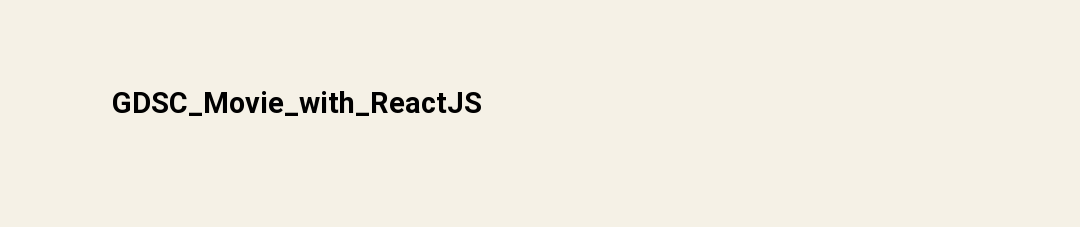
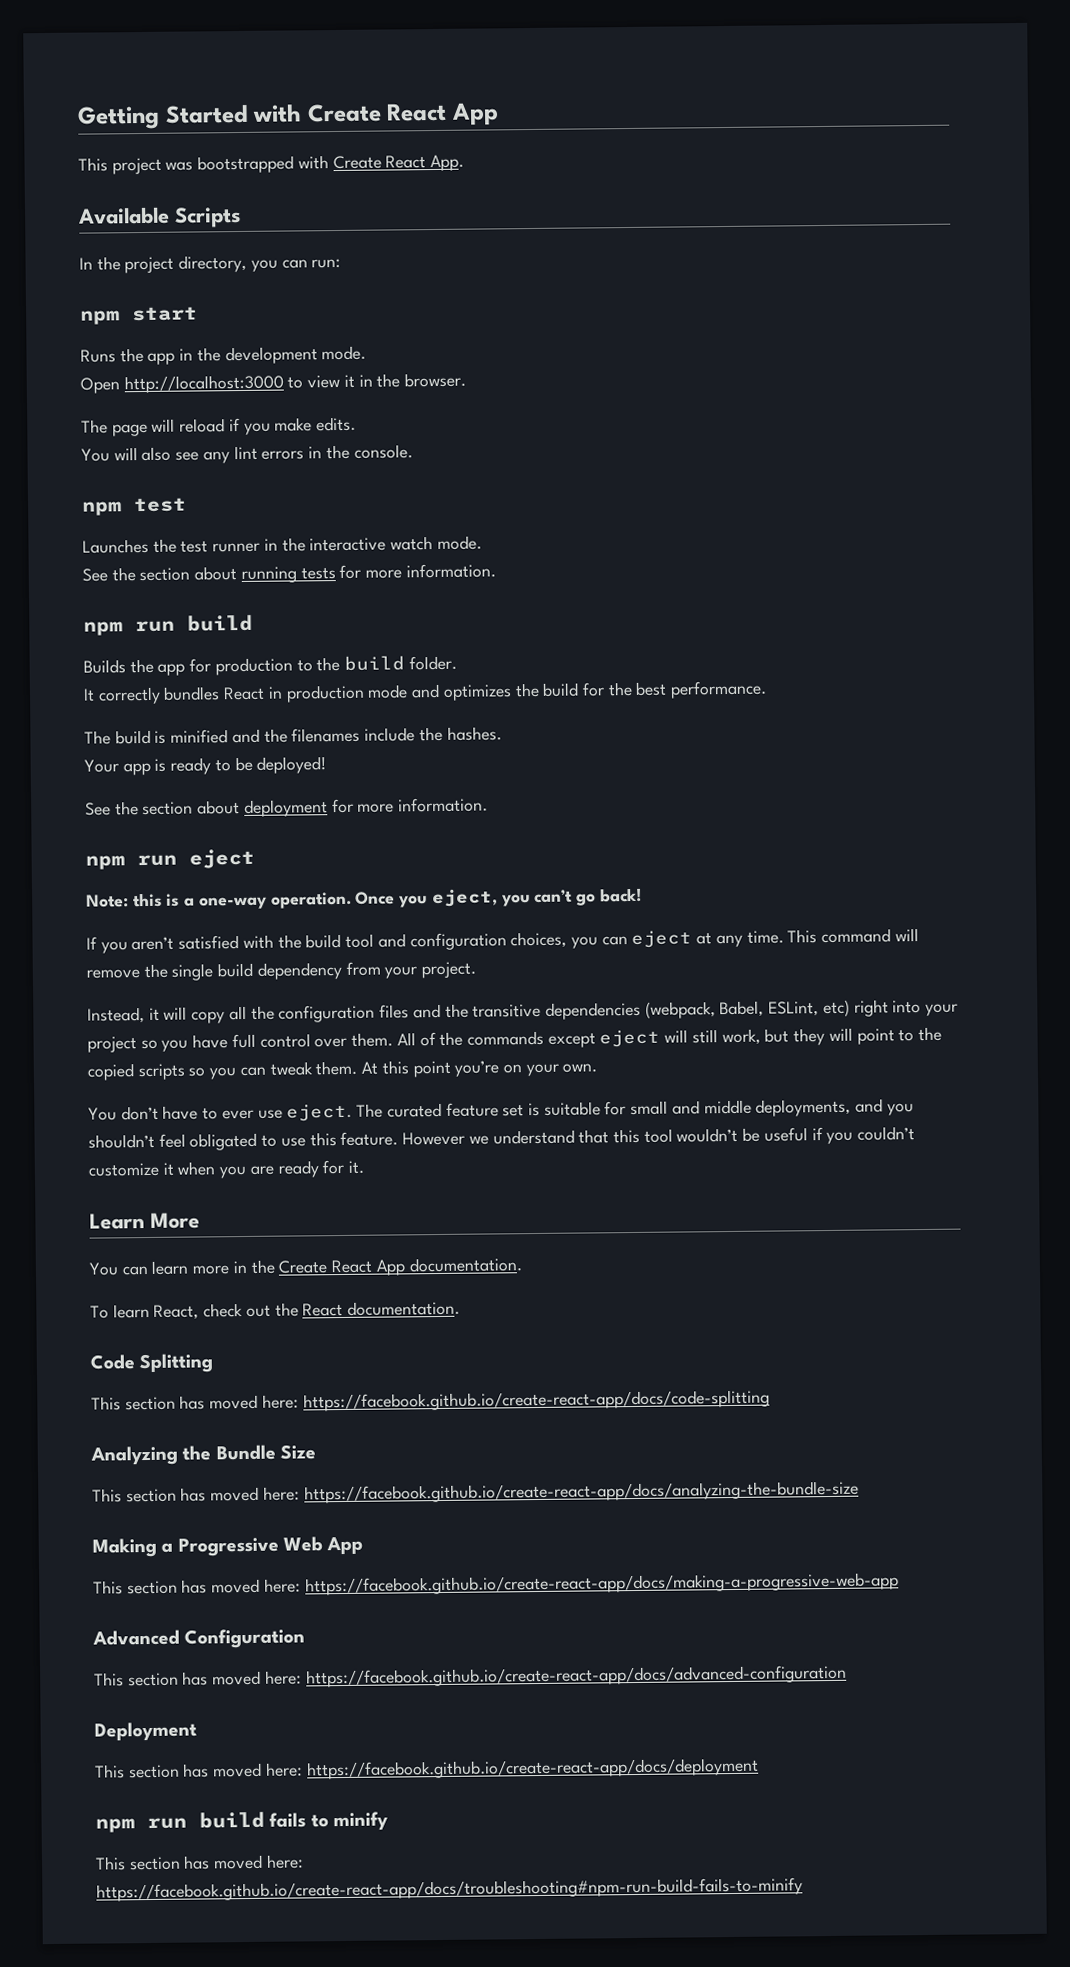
- GDSC_Movie_with_ReactJS
+ Getting Started with Create React App
+ This project was bootstrapped with Create React App.
+ Available Scripts
+ In the project directory, you can run:
+ npm start
+ Runs the app in the development mode.
+ Open http://localhost:3000 to view it in the browser.
+ The page will reload if you make edits.
+ You will also see any lint errors in the console.
+ npm test
+ Launches the test runner in the interactive watch mode.
+ See the section about running tests for more information.
+ npm run build
+ Builds the app for production to the build folder.
+ It correctly bundles React in production mode and optimizes the build for the best performance.
+ The build is minified and the filenames include the hashes.
+ Your app is ready to be deployed!
+ See the section about deployment for more information.
+ npm run eject
+ Note: this is a one-way operation. Once you eject, you can’t go back!
+ If you aren’t satisfied with the build tool and configuration choices, you can eject at any time. This command will remove the single build dependency from your project.
+ Instead, it will copy all the configuration files and the transitive dependencies (webpack, Babel, ESLint, etc) right into your project so you have full control over them. All of the commands except eject will still work, but they will point to the copied scripts so you can tweak them. At this point you’re on your own.
+ You don’t have to ever use eject. The curated feature set is suitable for small and middle deployments, and you shouldn’t feel obligated to use this feature. However we understand that this tool wouldn’t be useful if you couldn’t customize it when you are ready for it.
+ Learn More
+ You can learn more in the Create React App documentation.
+ To learn React, check out the React documentation.
+ Code Splitting
+ This section has moved here: https://facebook.github.io/create-react-app/docs/code-splitting
+ Analyzing the Bundle Size
+ This section has moved here: https://facebook.github.io/create-react-app/docs/analyzing-the-bundle-size
+ Making a Progressive Web App
+ This section has moved here: https://facebook.github.io/create-react-app/docs/making-a-progressive-web-app
+ Advanced Configuration
+ This section has moved here: https://facebook.github.io/create-react-app/docs/advanced-configuration
+ Deployment
+ This section has moved here: https://facebook.github.io/create-react-app/docs/deployment
+ npm run build fails to minify
+ This section has moved here: https://facebook.github.io/create-react-app/docs/troubleshooting#npm-run-build-fails-to-minify

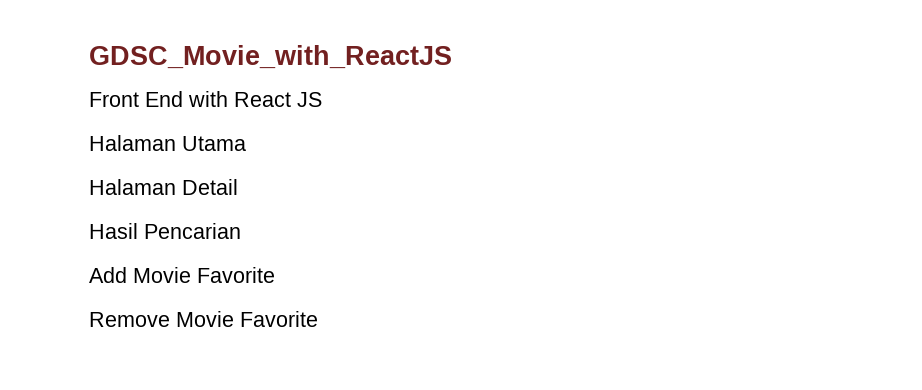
- Getting Started with Create React App
- This project was bootstrapped with Create React App.
- Available Scripts
- In the project directory, you can run:
- npm start
- Runs the app in the development mode.
- Open http://localhost:3000 to view it in the browser.
- The page will reload if you make edits.
- You will also see any lint errors in the console.
- npm test
- Launches the test runner in the interactive watch mode.
- See the section about running tests for more information.
- npm run build
- Builds the app for production to the build folder.
- It correctly bundles React in production mode and optimizes the build for the best performance.
- The build is minified and the filenames include the hashes.
- Your app is ready to be deployed!
- See the section about deployment for more information.
- npm run eject
- Note: this is a one-way operation. Once you eject, you can’t go back!
- If you aren’t satisfied with the build tool and configuration choices, you can eject at any time. This command will remove the single build dependency from your project.
- Instead, it will copy all the configuration files and the transitive dependencies (webpack, Babel, ESLint, etc) right into your project so you have full control over them. All of the commands except eject will still work, but they will point to the copied scripts so you can tweak them. At this point you’re on your own.
- You don’t have to ever use eject. The curated feature set is suitable for small and middle deployments, and you shouldn’t feel obligated to use this feature. However we understand that this tool wouldn’t be useful if you couldn’t customize it when you are ready for it.
- Learn More
- You can learn more in the Create React App documentation.
- To learn React, check out the React documentation.
- Code Splitting
- This section has moved here: https://facebook.github.io/create-react-app/docs/code-splitting
- Analyzing the Bundle Size
- This section has moved here: https://facebook.github.io/create-react-app/docs/analyzing-the-bundle-size
- Making a Progressive Web App
- This section has moved here: https://facebook.github.io/create-react-app/docs/making-a-progressive-web-app
- Advanced Configuration
- This section has moved here: https://facebook.github.io/create-react-app/docs/advanced-configuration
- Deployment
- This section has moved here: https://facebook.github.io/create-react-app/docs/deployment
- npm run build fails to minify
- This section has moved here: https://facebook.github.io/create-react-app/docs/troubleshooting#npm-run-build-fails-to-minify
+ GDSC_Movie_with_ReactJS
+ Front End with React JS
+ Halaman Utama
+ Halaman Detail
+ Hasil Pencarian
+ Add Movie Favorite
+ Remove Movie Favorite

